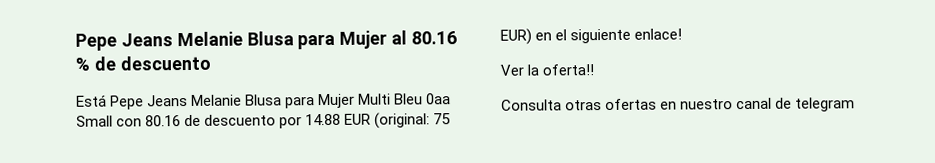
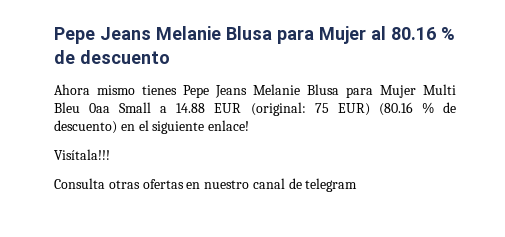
- Está Pepe Jeans Melanie Blusa para Mujer Multi Bleu 0aa Small con 80.16 de descuento por 14.88 EUR (original: 75 EUR) en el siguiente enlace!
+ Ahora mismo tienes Pepe Jeans Melanie Blusa para Mujer Multi Bleu 0aa Small a 14.88 EUR (original: 75 EUR) (80.16 % de descuento) en el siguiente enlace!
- Ver la oferta!!
+ Visítala!!!

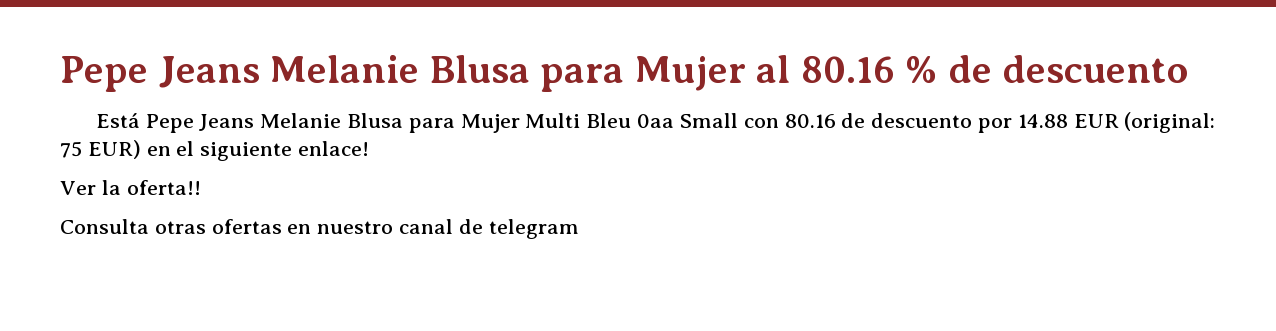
- Ahora mismo tienes Pepe Jeans Melanie Blusa para Mujer Multi Bleu 0aa Small a 14.88 EUR (original: 75 EUR) (80.16 % de descuento) en el siguiente enlace!
+ Está Pepe Jeans Melanie Blusa para Mujer Multi Bleu 0aa Small con 80.16 de descuento por 14.88 EUR (original: 75 EUR) en el siguiente enlace!
- Visítala!!!
+ Ver la oferta!!

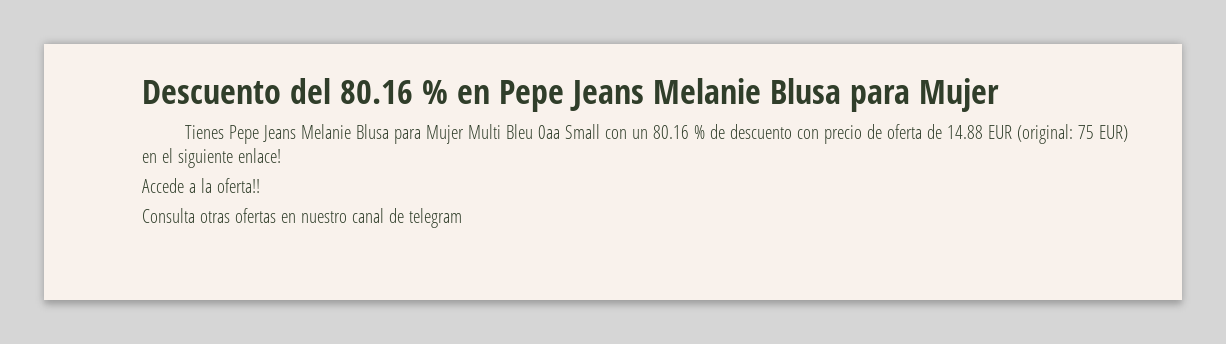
- Pepe Jeans Melanie Blusa para Mujer al 80.16 % de descuento
- Está Pepe Jeans Melanie Blusa para Mujer Multi Bleu 0aa Small con 80.16 de descuento por 14.88 EUR (original: 75 EUR) en el siguiente enlace!
+ Descuento del 80.16 % en Pepe Jeans Melanie Blusa para Mujer
+ Tienes Pepe Jeans Melanie Blusa para Mujer Multi Bleu 0aa Small con un 80.16 % de descuento con precio de oferta de 14.88 EUR (original: 75 EUR) en el siguiente enlace!
- Ver la oferta!!
+ Accede a la oferta!!

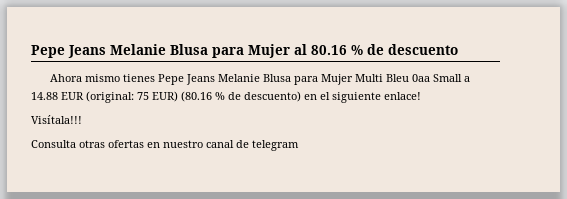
- Descuento del 80.16 % en Pepe Jeans Melanie Blusa para Mujer
- Tienes Pepe Jeans Melanie Blusa para Mujer Multi Bleu 0aa Small con un 80.16 % de descuento con precio de oferta de 14.88 EUR (original: 75 EUR) en el siguiente enlace!
+ Pepe Jeans Melanie Blusa para Mujer al 80.16 % de descuento
+ Ahora mismo tienes Pepe Jeans Melanie Blusa para Mujer Multi Bleu 0aa Small a 14.88 EUR (original: 75 EUR) (80.16 % de descuento) en el siguiente enlace!
- Accede a la oferta!!
+ Visítala!!!

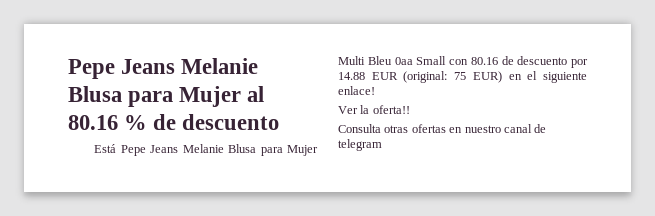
- Ahora mismo tienes Pepe Jeans Melanie Blusa para Mujer Multi Bleu 0aa Small a 14.88 EUR (original: 75 EUR) (80.16 % de descuento) en el siguiente enlace!
+ Está Pepe Jeans Melanie Blusa para Mujer Multi Bleu 0aa Small con 80.16 de descuento por 14.88 EUR (original: 75 EUR) en el siguiente enlace!
- Visítala!!!
+ Ver la oferta!!

